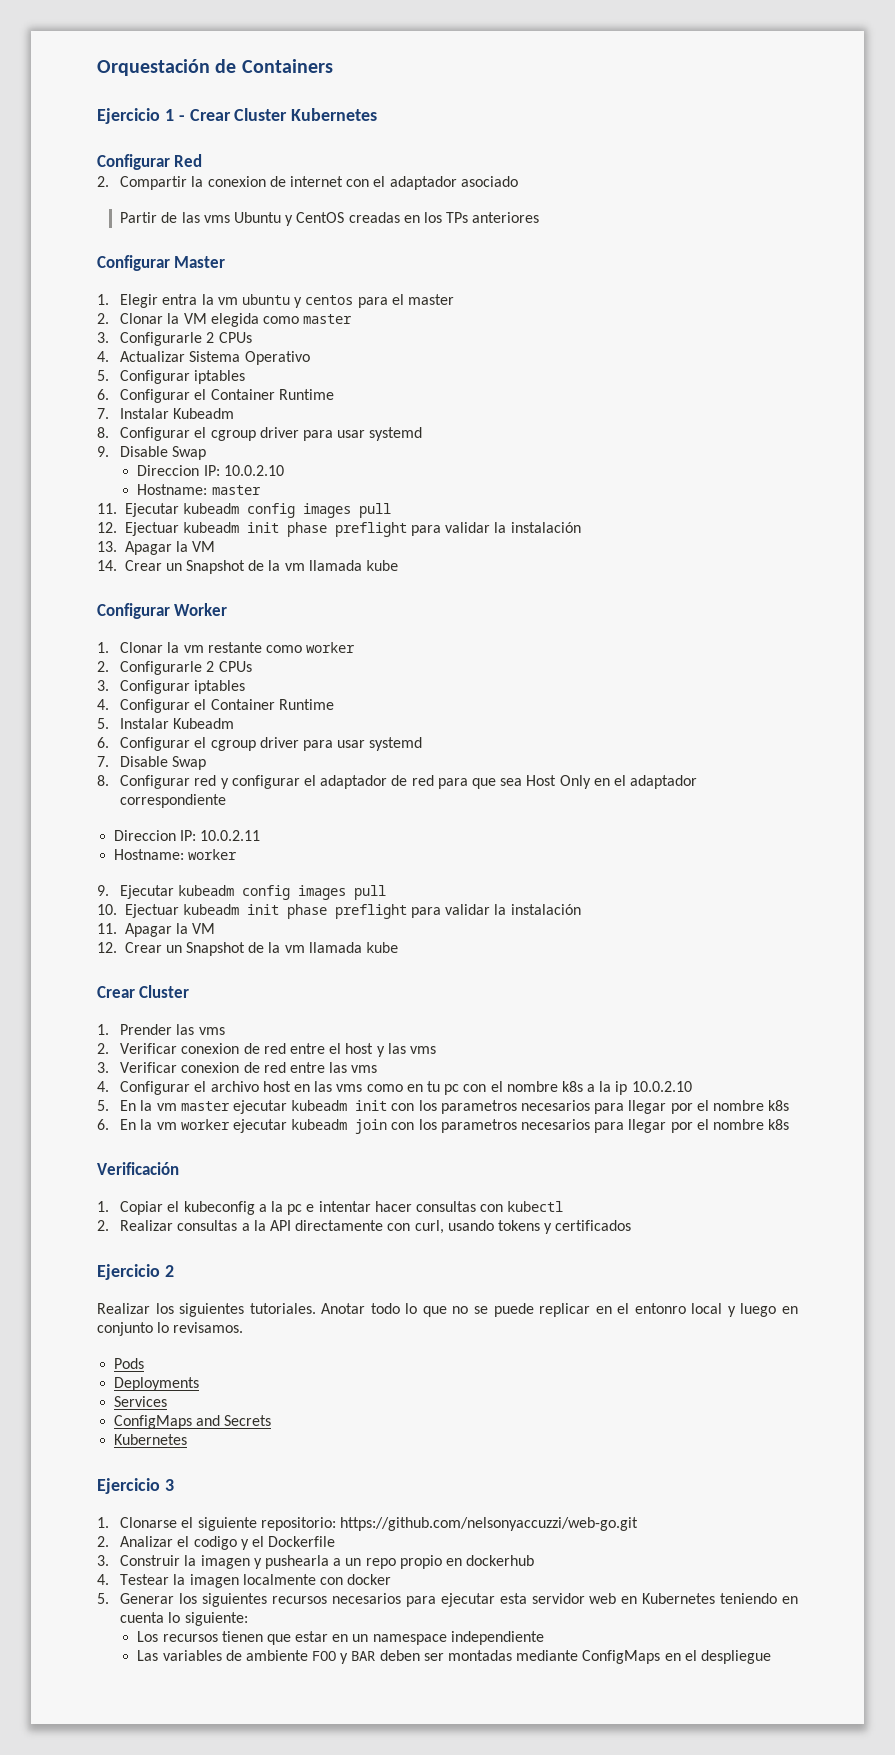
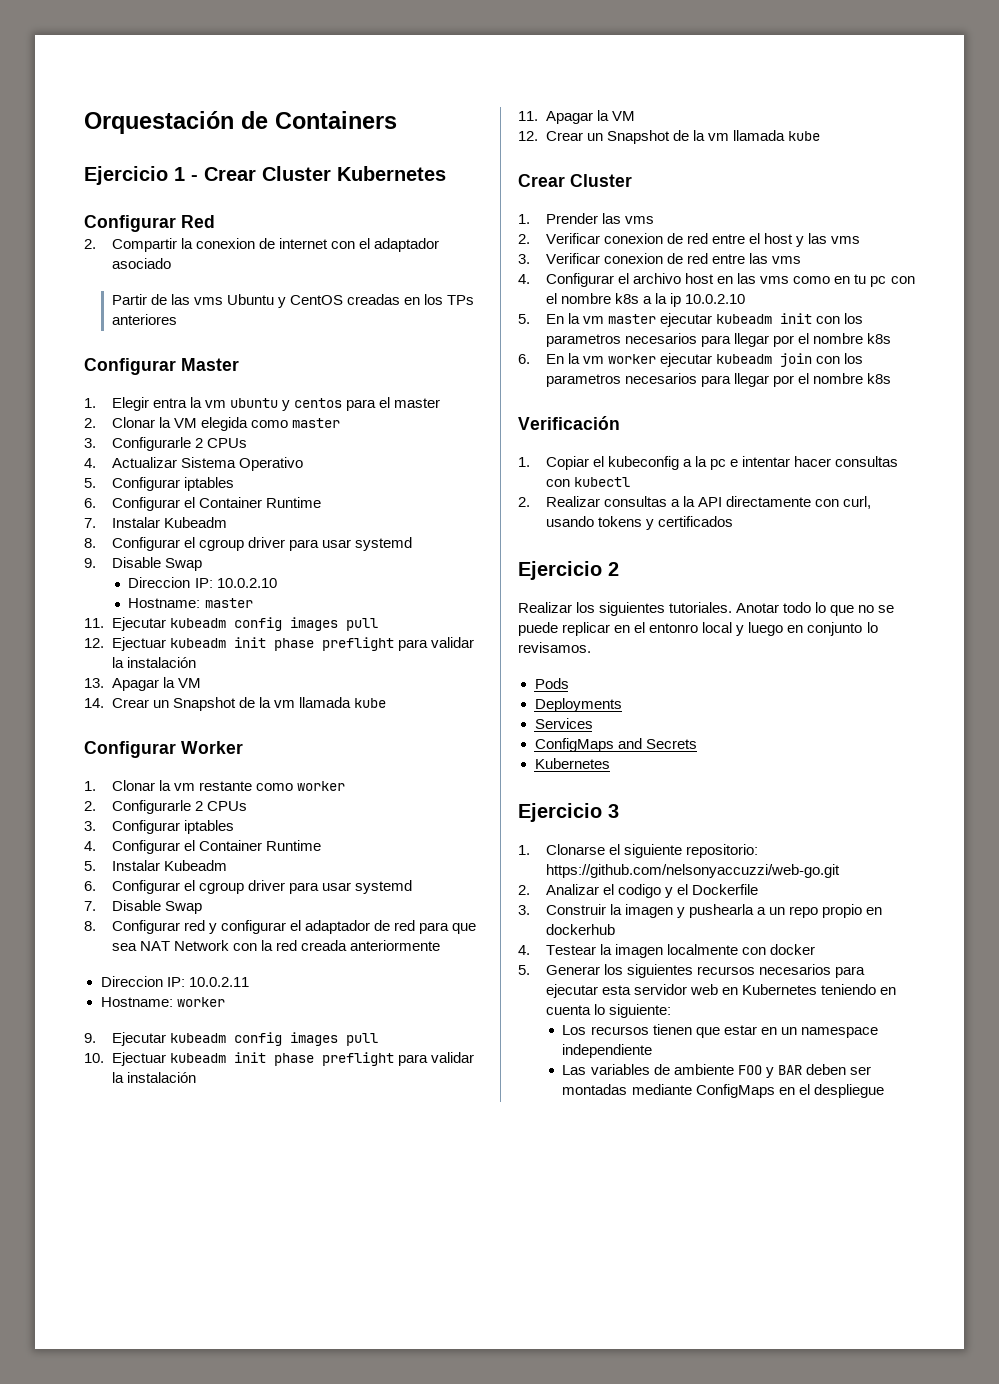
- 8. Configurar red y configurar el adaptador de red para que sea Host Only en el adaptador correspondiente
+ 8. Configurar red y configurar el adaptador de red para que sea NAT Network con la red creada anteriormente

